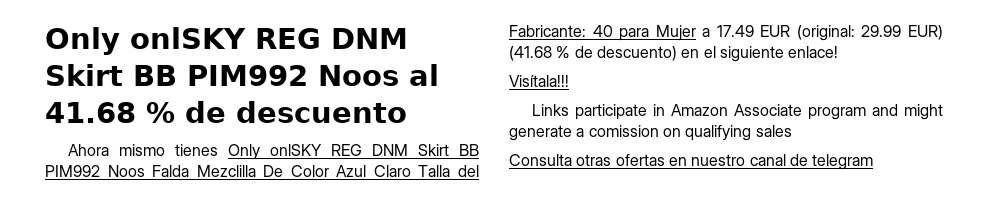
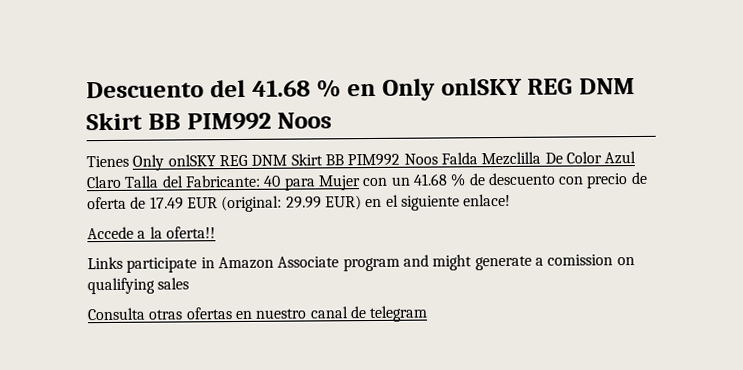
- Only onlSKY REG DNM Skirt BB PIM992 Noos al 41.68 % de descuento
- Ahora mismo tienes Only onlSKY REG DNM Skirt BB PIM992 Noos Falda Mezclilla De Color Azul Claro Talla del Fabricante: 40 para Mujer a 17.49 EUR (original: 29.99 EUR) (41.68 % de descuento) en el siguiente enlace!
+ Descuento del 41.68 % en Only onlSKY REG DNM Skirt BB PIM992 Noos
+ Tienes Only onlSKY REG DNM Skirt BB PIM992 Noos Falda Mezclilla De Color Azul Claro Talla del Fabricante: 40 para Mujer con un 41.68 % de descuento con precio de oferta de 17.49 EUR (original: 29.99 EUR) en el siguiente enlace!
- Visítala!!!
+ Accede a la oferta!!

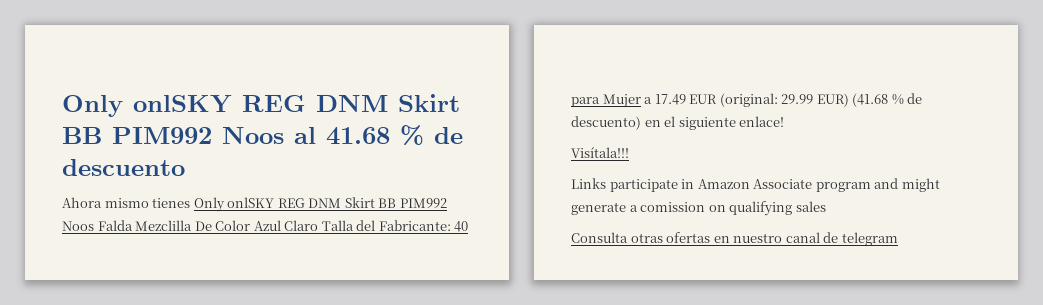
- Descuento del 41.68 % en Only onlSKY REG DNM Skirt BB PIM992 Noos
- Tienes Only onlSKY REG DNM Skirt BB PIM992 Noos Falda Mezclilla De Color Azul Claro Talla del Fabricante: 40 para Mujer con un 41.68 % de descuento con precio de oferta de 17.49 EUR (original: 29.99 EUR) en el siguiente enlace!
+ Only onlSKY REG DNM Skirt BB PIM992 Noos al 41.68 % de descuento
+ Ahora mismo tienes Only onlSKY REG DNM Skirt BB PIM992 Noos Falda Mezclilla De Color Azul Claro Talla del Fabricante: 40 para Mujer a 17.49 EUR (original: 29.99 EUR) (41.68 % de descuento) en el siguiente enlace!
- Accede a la oferta!!
+ Visítala!!!

